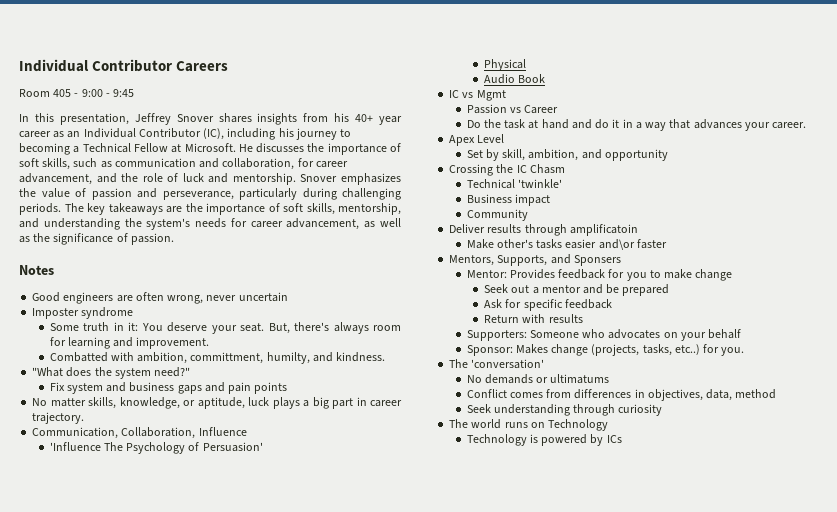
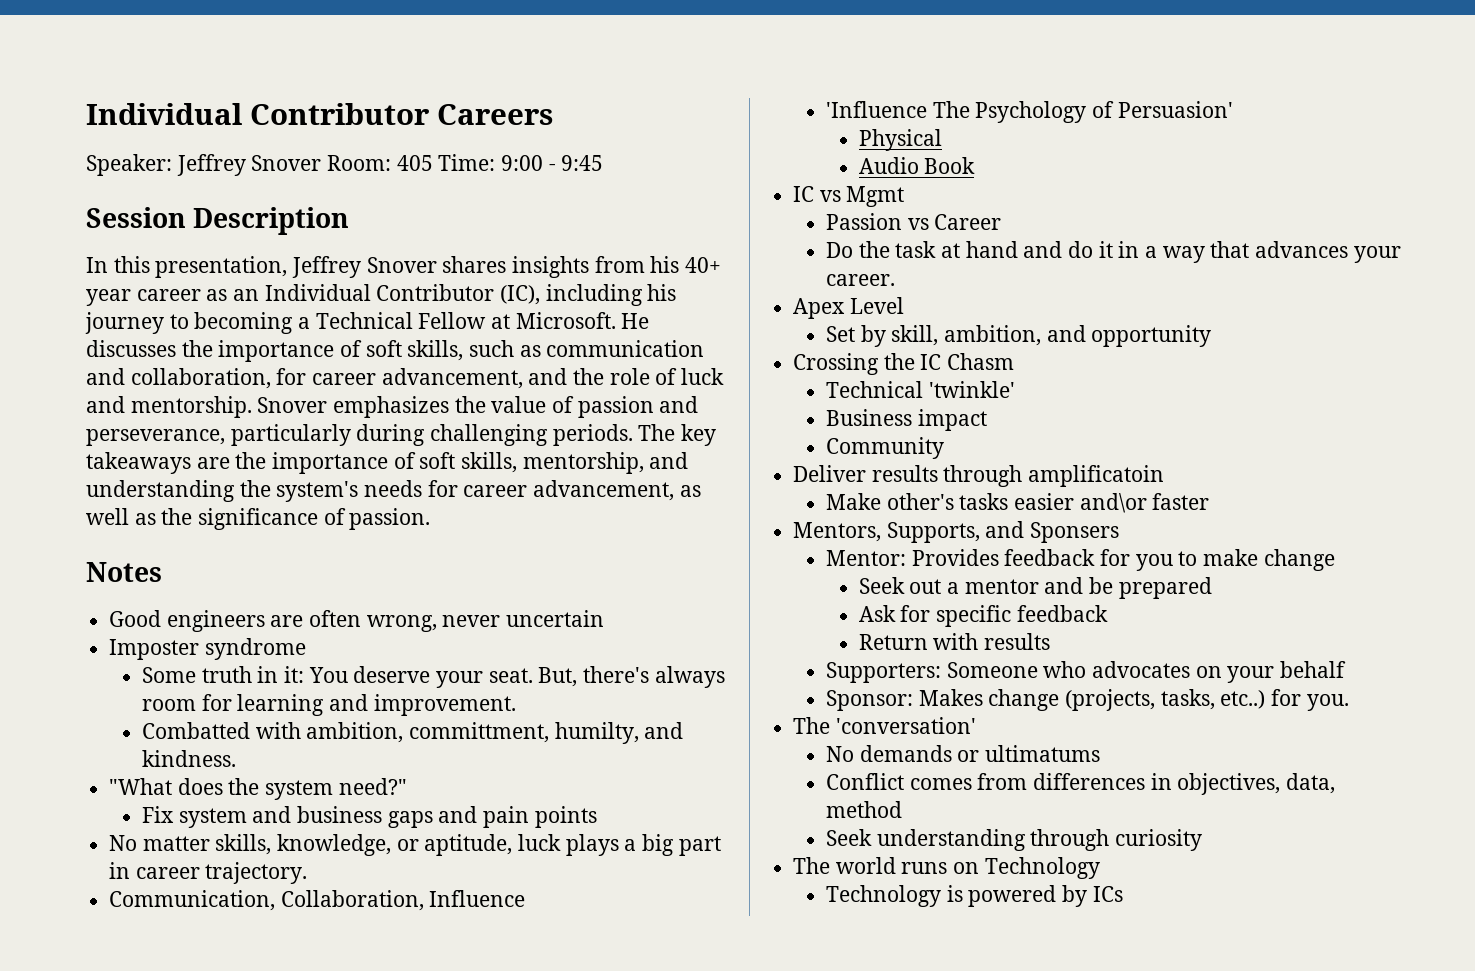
- Room 405 - 9:00 - 9:45
+ Speaker: Jeffrey Snover Room: 405 Time: 9:00 - 9:45
+ Session Description

